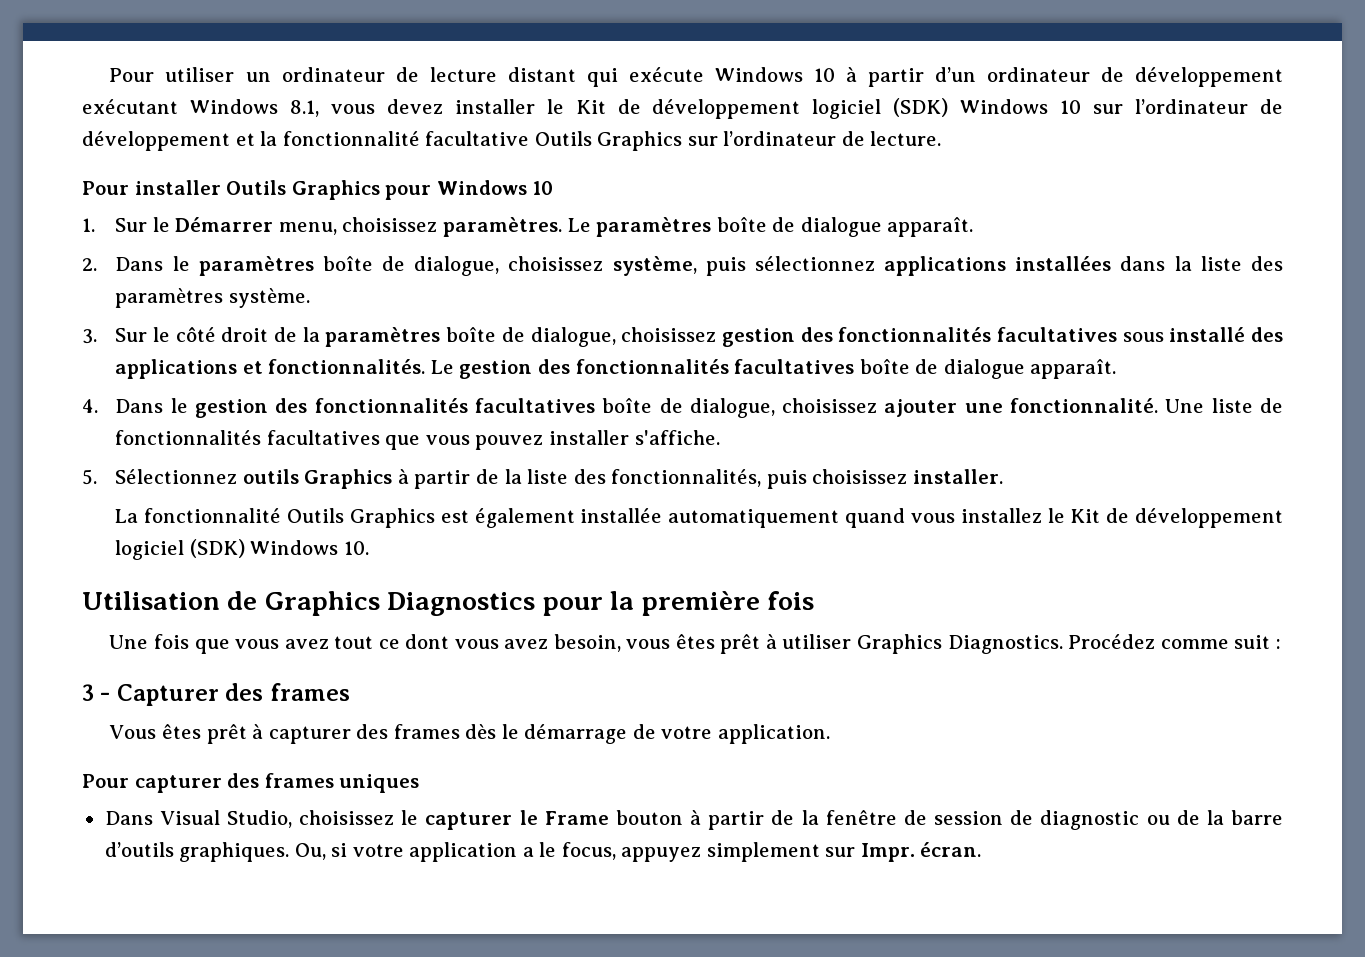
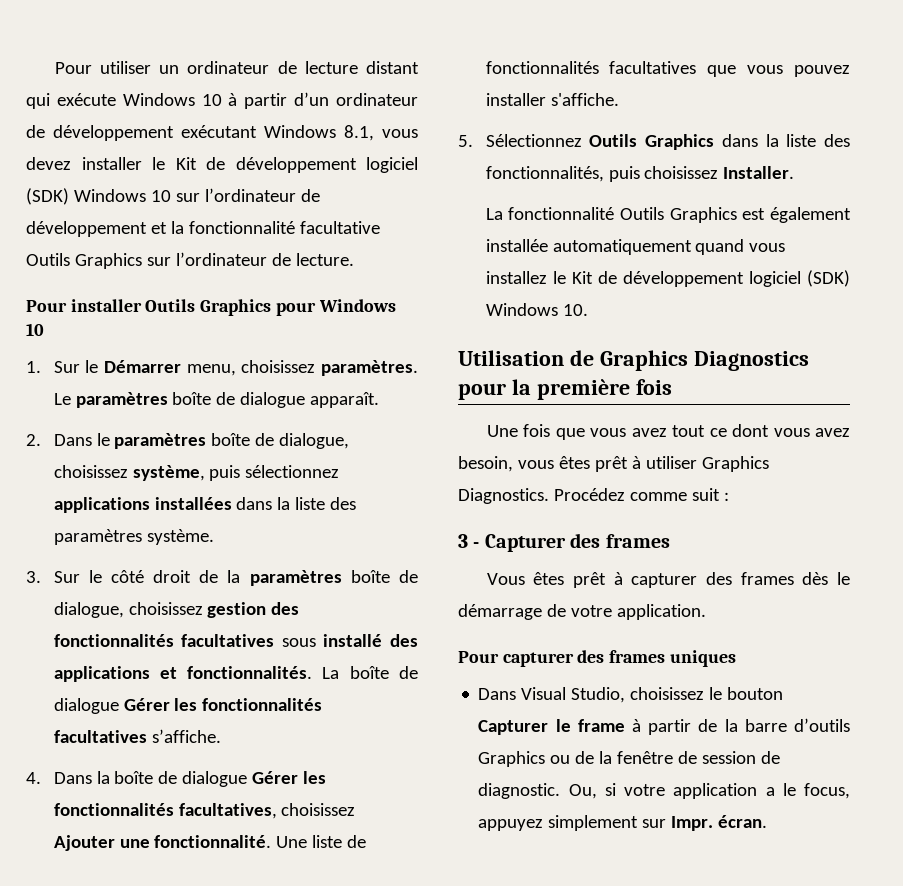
- Le gestion des fonctionnalités facultatives boîte de dialogue apparaît.
- 4. Dans le gestion des fonctionnalités facultatives boîte de dialogue, choisissez ajouter une fonctionnalité.
+ La boîte de dialogue Gérer les fonctionnalités facultatives s’affiche.
+ 4. Dans la boîte de dialogue Gérer les fonctionnalités facultatives, choisissez Ajouter une fonctionnalité.
- 5. Sélectionnez outils Graphics à partir de la liste des fonctionnalités, puis choisissez installer.
+ 5. Sélectionnez Outils Graphics dans la liste des fonctionnalités, puis choisissez Installer.
- Dans Visual Studio, choisissez le capturer le Frame bouton à partir de la fenêtre de session de diagnostic ou de la barre d’outils graphiques.
+ Dans Visual Studio, choisissez le bouton Capturer le frame à partir de la barre d’outils Graphics ou de la fenêtre de session de diagnostic.

